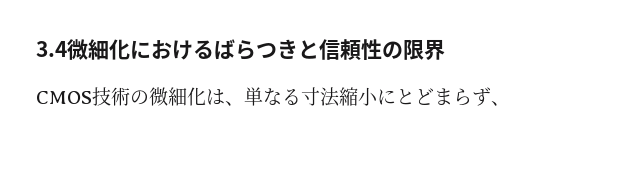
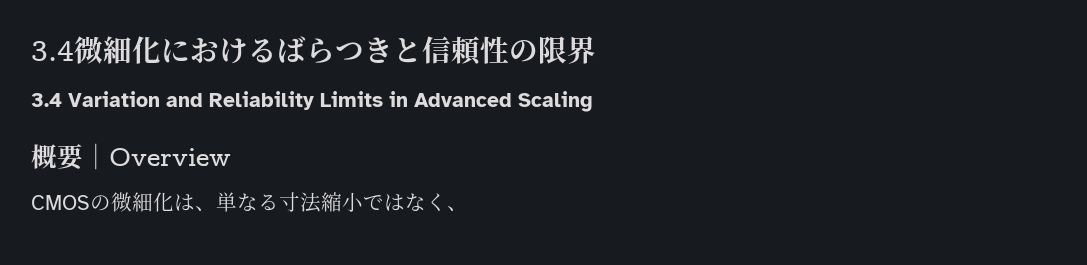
+ 3.4 Variation and Reliability Limits in Advanced Scaling
+ 概要｜Overview
- CMOS技術の微細化は、単なる寸法縮小にとどまらず、
+ CMOSの微細化は、単なる寸法縮小ではなく、

